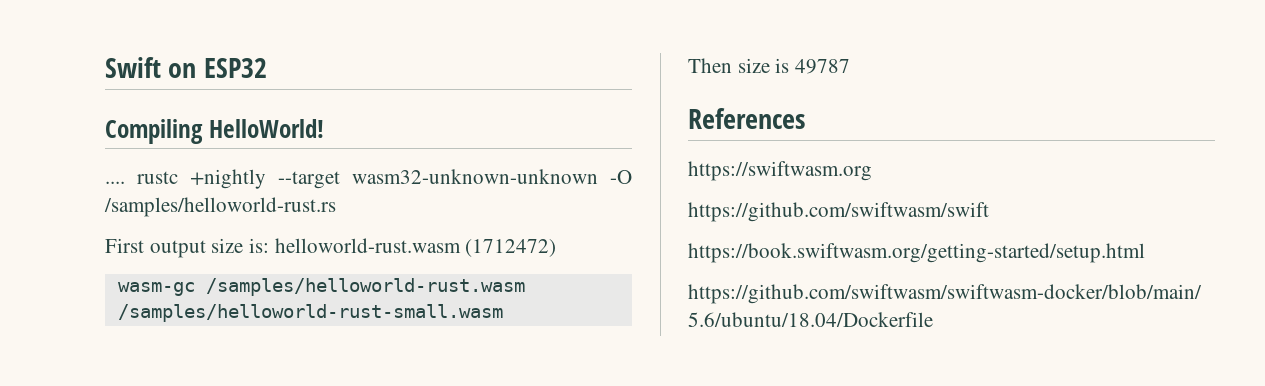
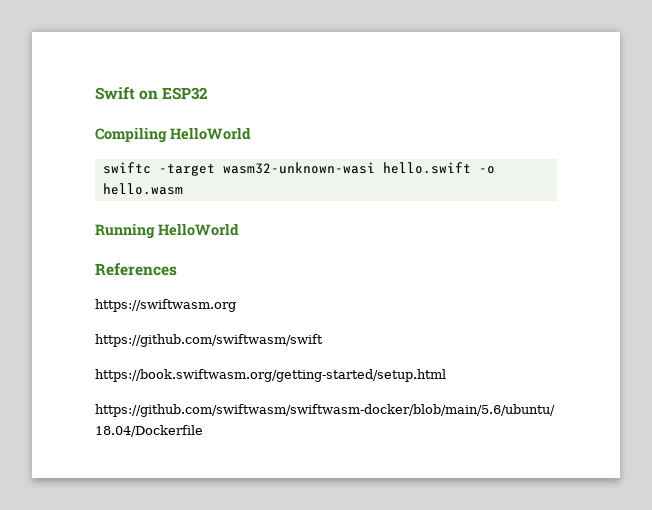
- Compiling HelloWorld!
- .... rustc +nightly --target wasm32-unknown-unknown -O /samples/helloworld-rust.rs
- First output size is: helloworld-rust.wasm (1712472)
- wasm-gc /samples/helloworld-rust.wasm /samples/helloworld-rust-small.wasm
- Then size is 49787
+ Compiling HelloWorld
+ swiftc -target wasm32-unknown-wasi hello.swift -o hello.wasm
+ Running HelloWorld

